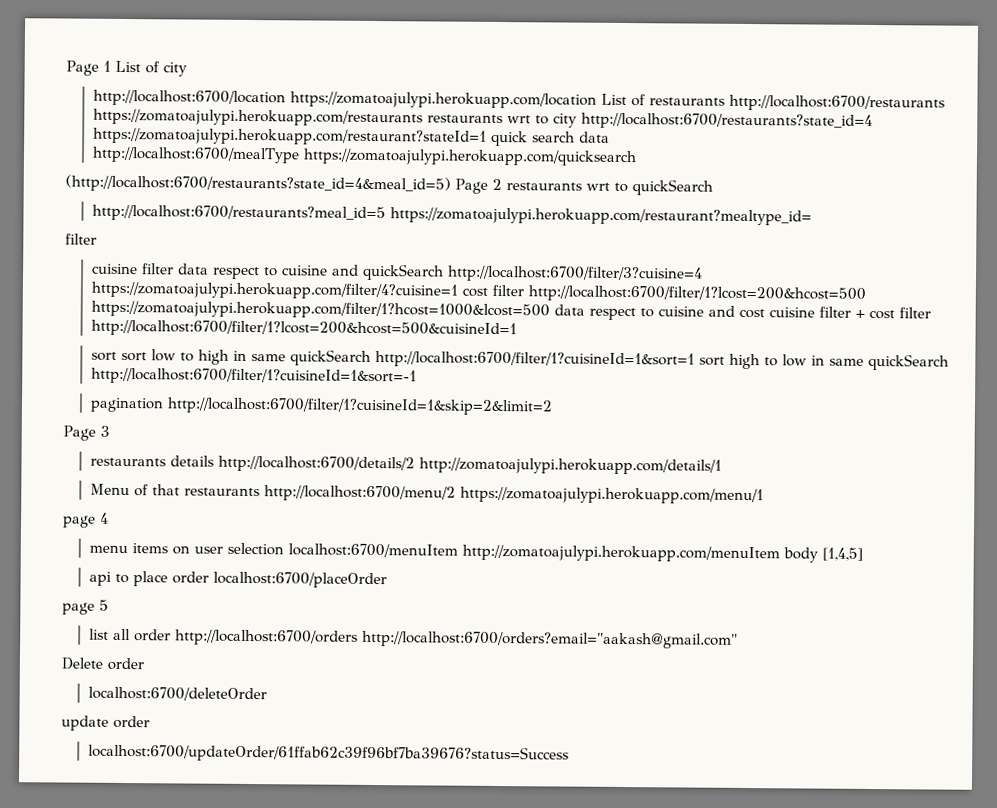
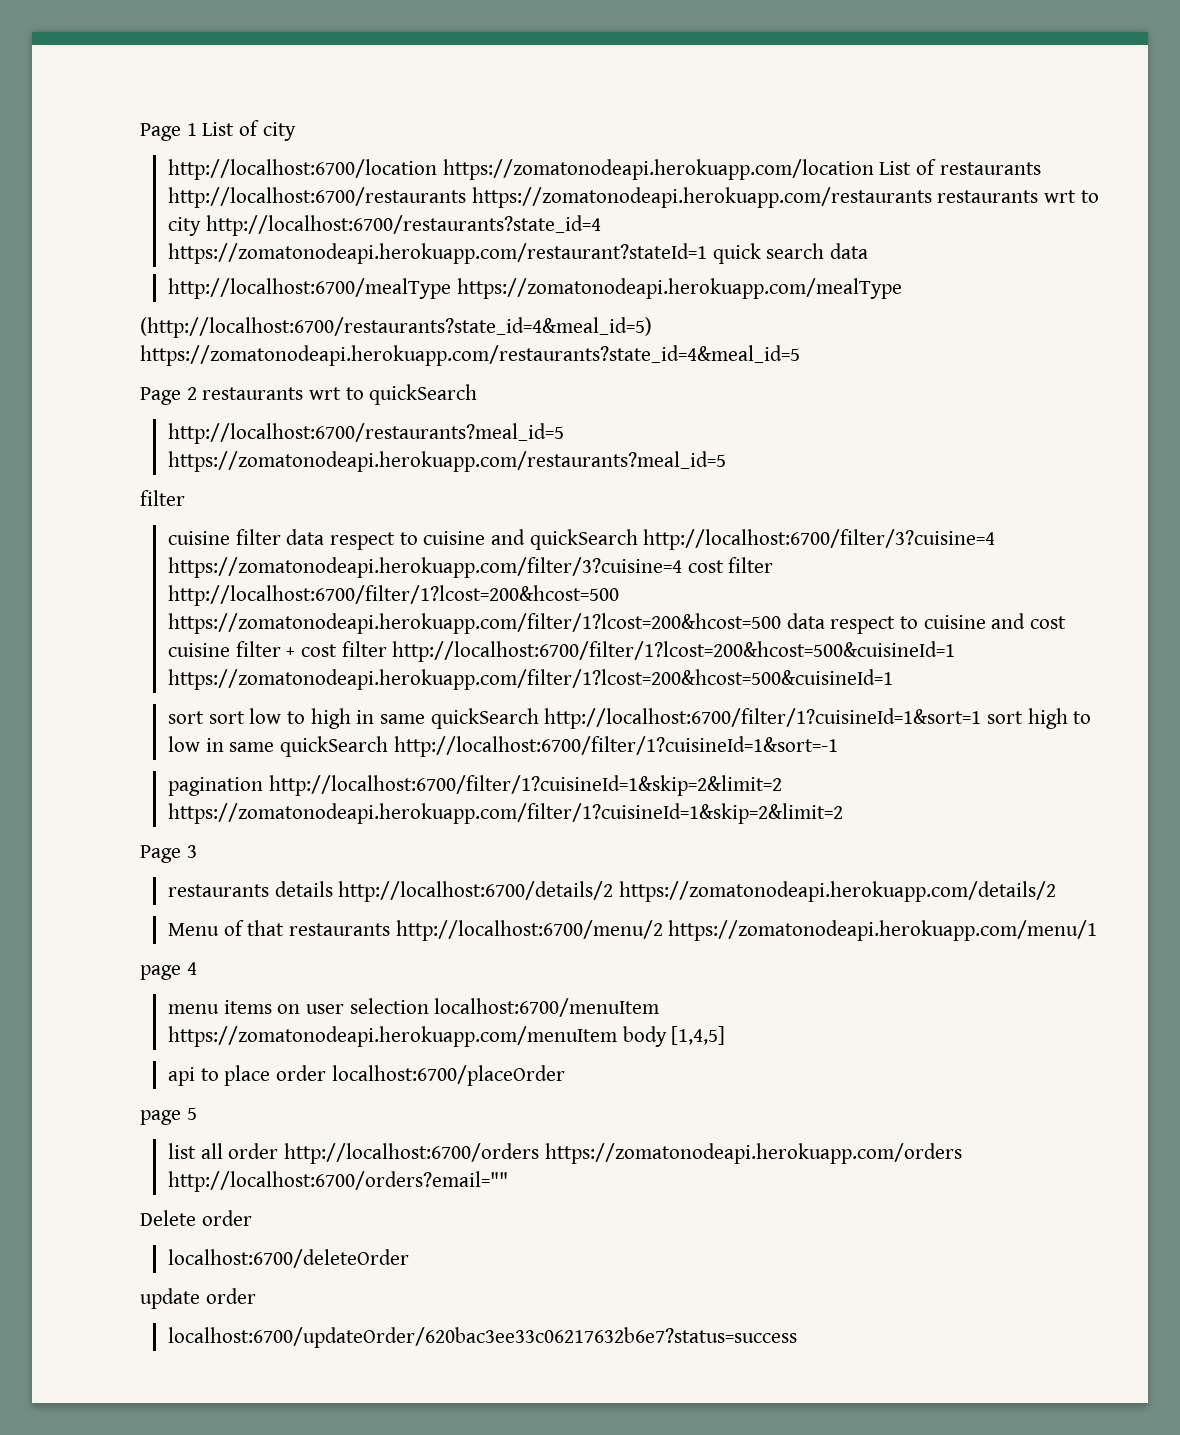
- http://localhost:6700/location https://zomatoajulypi.herokuapp.com/location List of restaurants http://localhost:6700/restaurants https://zomatoajulypi.herokuapp.com/restaurants restaurants wrt to city http://localhost:6700/restaurants?state_id=4 https://zomatoajulypi.herokuapp.com/restaurant?stateId=1 quick search data
+ http://localhost:6700/location https://zomatonodeapi.herokuapp.com/location List of restaurants http://localhost:6700/restaurants https://zomatonodeapi.herokuapp.com/restaurants restaurants wrt to city http://localhost:6700/restaurants?state_id=4 https://zomatonodeapi.herokuapp.com/restaurant?stateId=1 quick search data
- http://localhost:6700/mealType https://zomatoajulypi.herokuapp.com/quicksearch
+ http://localhost:6700/mealType https://zomatonodeapi.herokuapp.com/mealType
- (http://localhost:6700/restaurants?state_id=4&meal_id=5) Page 2 restaurants wrt to quickSearch
+ (http://localhost:6700/restaurants?state_id=4&meal_id=5) https://zomatonodeapi.herokuapp.com/restaurants?state_id=4&meal_id=5
+ Page 2 restaurants wrt to quickSearch
- http://localhost:6700/restaurants?meal_id=5 https://zomatoajulypi.herokuapp.com/restaurant?mealtype_id=
+ http://localhost:6700/restaurants?meal_id=5 https://zomatonodeapi.herokuapp.com/restaurants?meal_id=5
- cuisine filter data respect to cuisine and quickSearch http://localhost:6700/filter/3?cuisine=4 https://zomatoajulypi.herokuapp.com/filter/4?cuisine=1 cost filter http://localhost:6700/filter/1?lcost=200&hcost=500 https://zomatoajulypi.herokuapp.com/filter/1?hcost=1000&lcost=500 data respect to cuisine and cost cuisine filter + cost filter http://localhost:6700/filter/1?lcost=200&hcost=500&cuisineId=1
+ cuisine filter data respect to cuisine and quickSearch http://localhost:6700/filter/3?cuisine=4 https://zomatonodeapi.herokuapp.com/filter/3?cuisine=4 cost filter http://localhost:6700/filter/1?lcost=200&hcost=500 https://zomatonodeapi.herokuapp.com/filter/1?lcost=200&hcost=500 data respect to cuisine and cost cuisine filter + cost filter http://localhost:6700/filter/1?lcost=200&hcost=500&cuisineId=1 https://zomatonodeapi.herokuapp.com/filter/1?lcost=200&hcost=500&cuisineId=1
- pagination http://localhost:6700/filter/1?cuisineId=1&skip=2&limit=2
+ pagination http://localhost:6700/filter/1?cuisineId=1&skip=2&limit=2 https://zomatonodeapi.herokuapp.com/filter/1?cuisineId=1&skip=2&limit=2
- restaurants details http://localhost:6700/details/2 http://zomatoajulypi.herokuapp.com/details/1
+ restaurants details http://localhost:6700/details/2 https://zomatonodeapi.herokuapp.com/details/2
- Menu of that restaurants http://localhost:6700/menu/2 https://zomatoajulypi.herokuapp.com/menu/1
+ Menu of that restaurants http://localhost:6700/menu/2 https://zomatonodeapi.herokuapp.com/menu/1
- menu items on user selection localhost:6700/menuItem http://zomatoajulypi.herokuapp.com/menuItem body [1,4,5]
+ menu items on user selection localhost:6700/menuItem https://zomatonodeapi.herokuapp.com/menuItem body [1,4,5]
- list all order http://localhost:6700/orders http://localhost:6700/orders?email="aakash@gmail.com"
+ list all order http://localhost:6700/orders https://zomatonodeapi.herokuapp.com/orders http://localhost:6700/orders?email=""
- localhost:6700/updateOrder/61ffab62c39f96bf7ba39676?status=Success
+ localhost:6700/updateOrder/620bac3ee33c06217632b6e7?status=success

